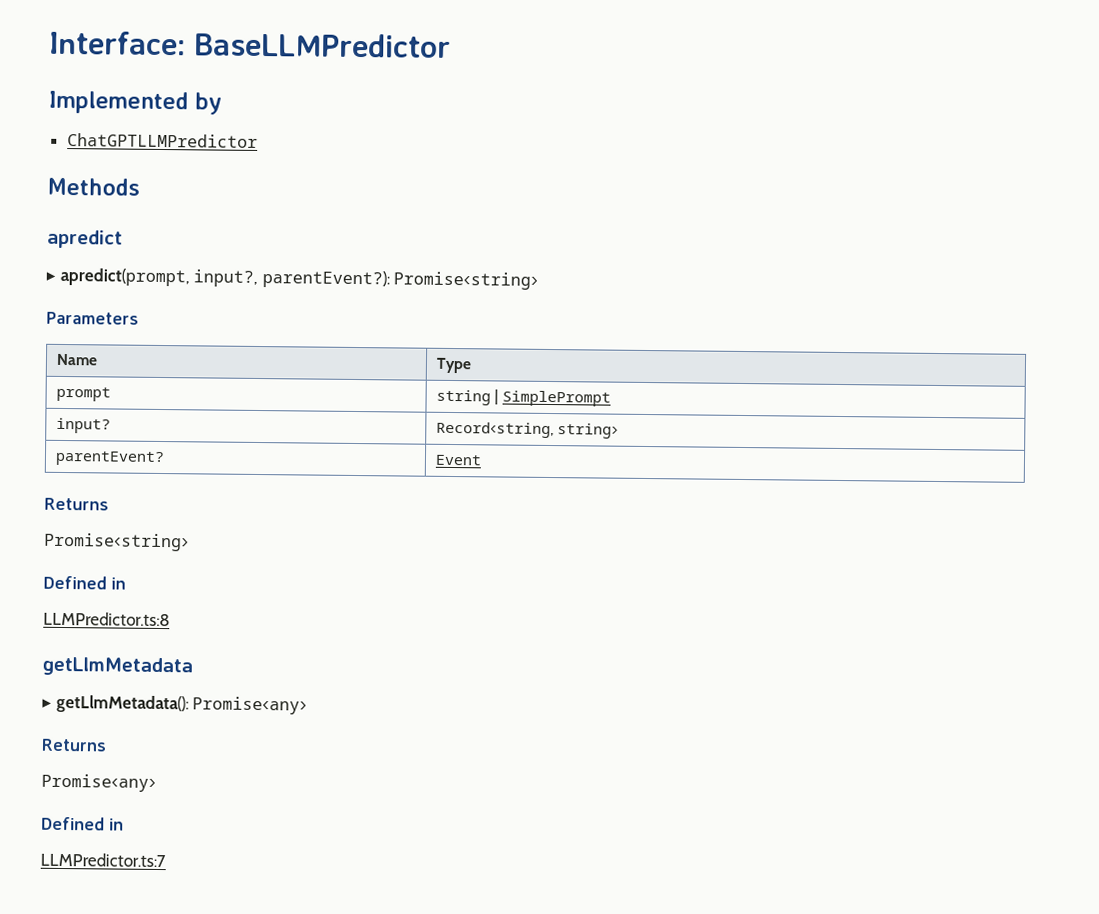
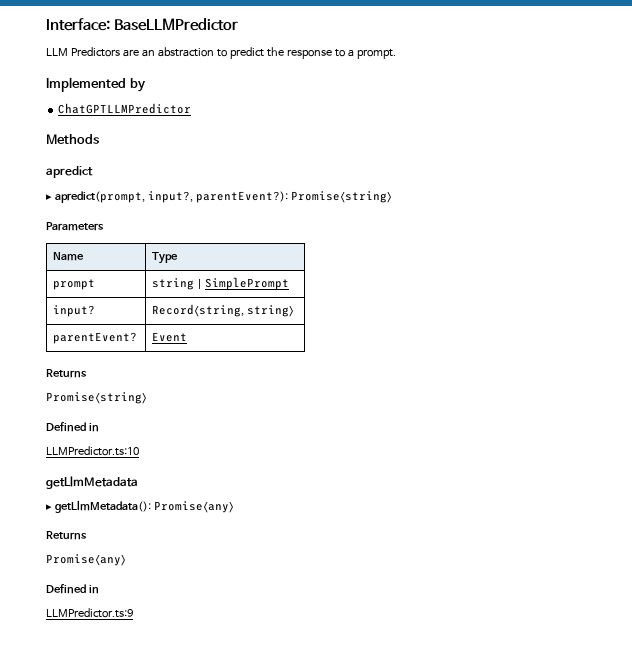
+ LLM Predictors are an abstraction to predict the response to a prompt.
- LLMPredictor.ts:8
+ LLMPredictor.ts:10
- LLMPredictor.ts:7
+ LLMPredictor.ts:9

